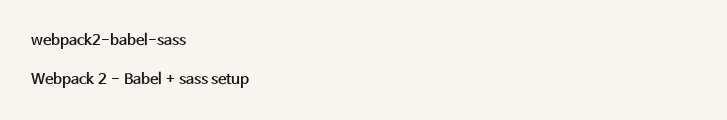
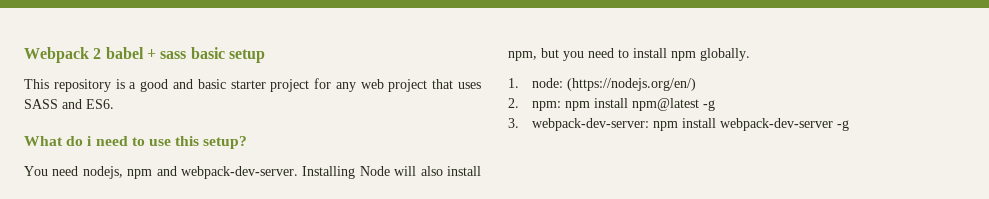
- webpack2-babel-sass
- Webpack 2 - Babel + sass setup
+ Webpack 2 babel + sass basic setup
+ This repository is a good and basic starter project for any web project that uses SASS and ES6.
+ What do i need to use this setup?
+ You need nodejs, npm and webpack-dev-server. Installing Node will also install npm, but you need to install npm globally.
+ 1. node: (https://nodejs.org/en/)
+ 2. npm: npm install npm@latest -g
+ 3. webpack-dev-server: npm install webpack-dev-server -g

